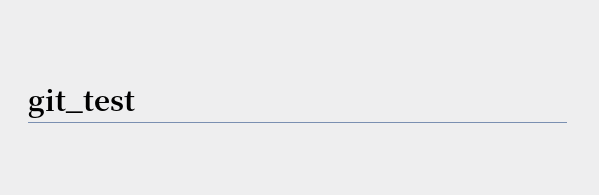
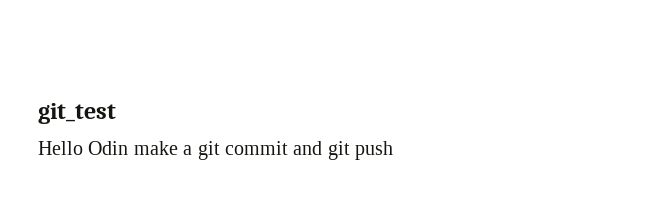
+ Hello Odin make a git commit and git push

